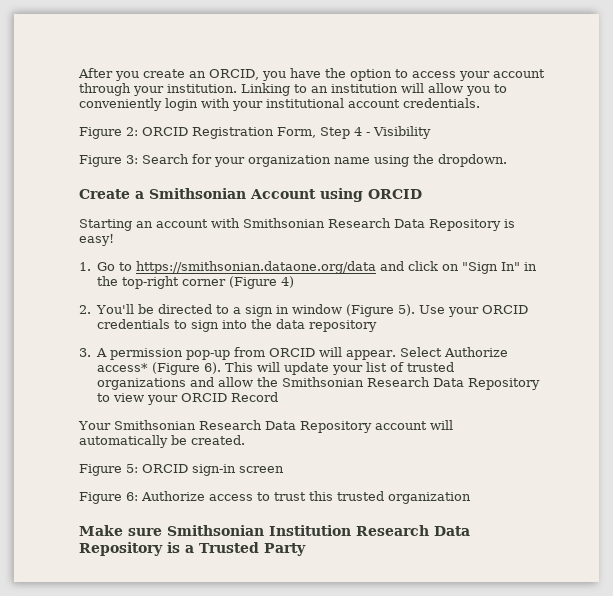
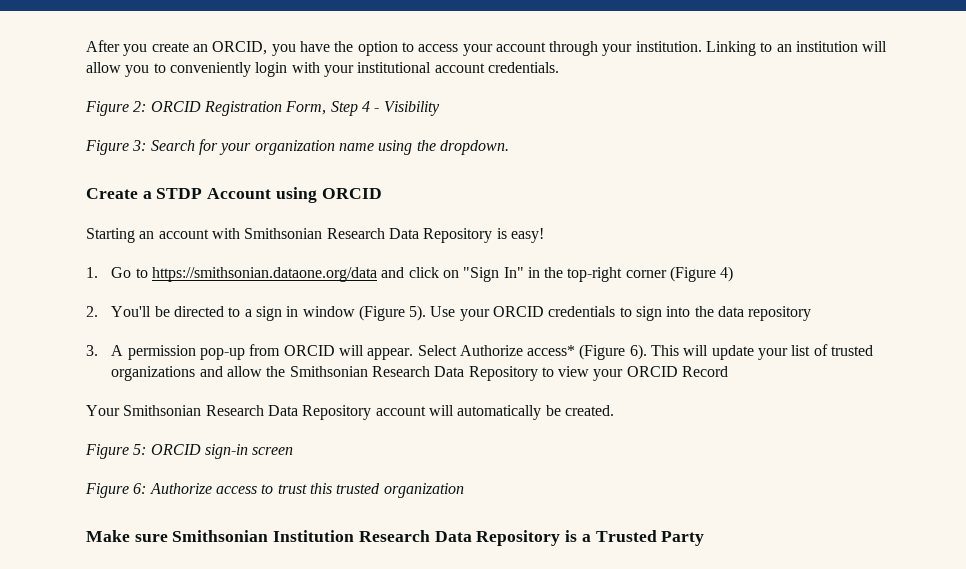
- Create a Smithsonian Account using ORCID
+ Create a STDP Account using ORCID

